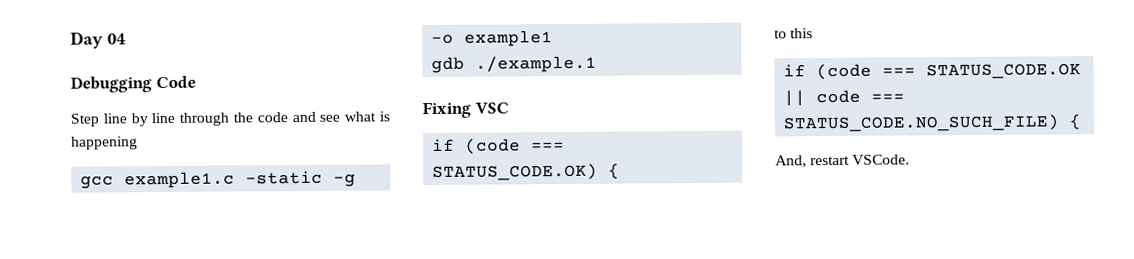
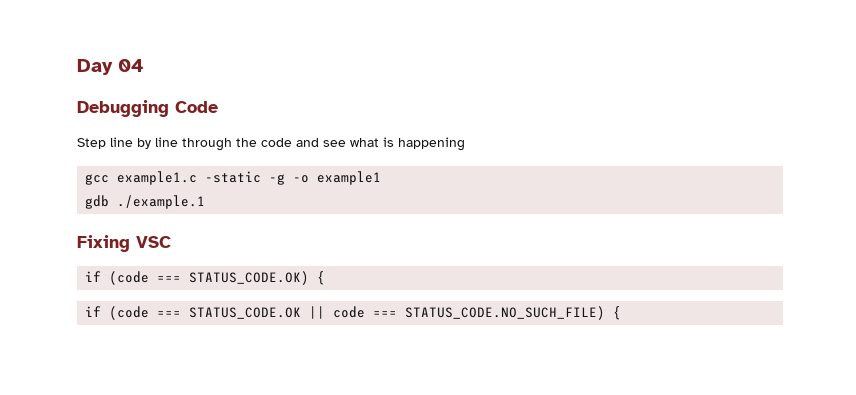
- to this
- And, restart VSCode.

